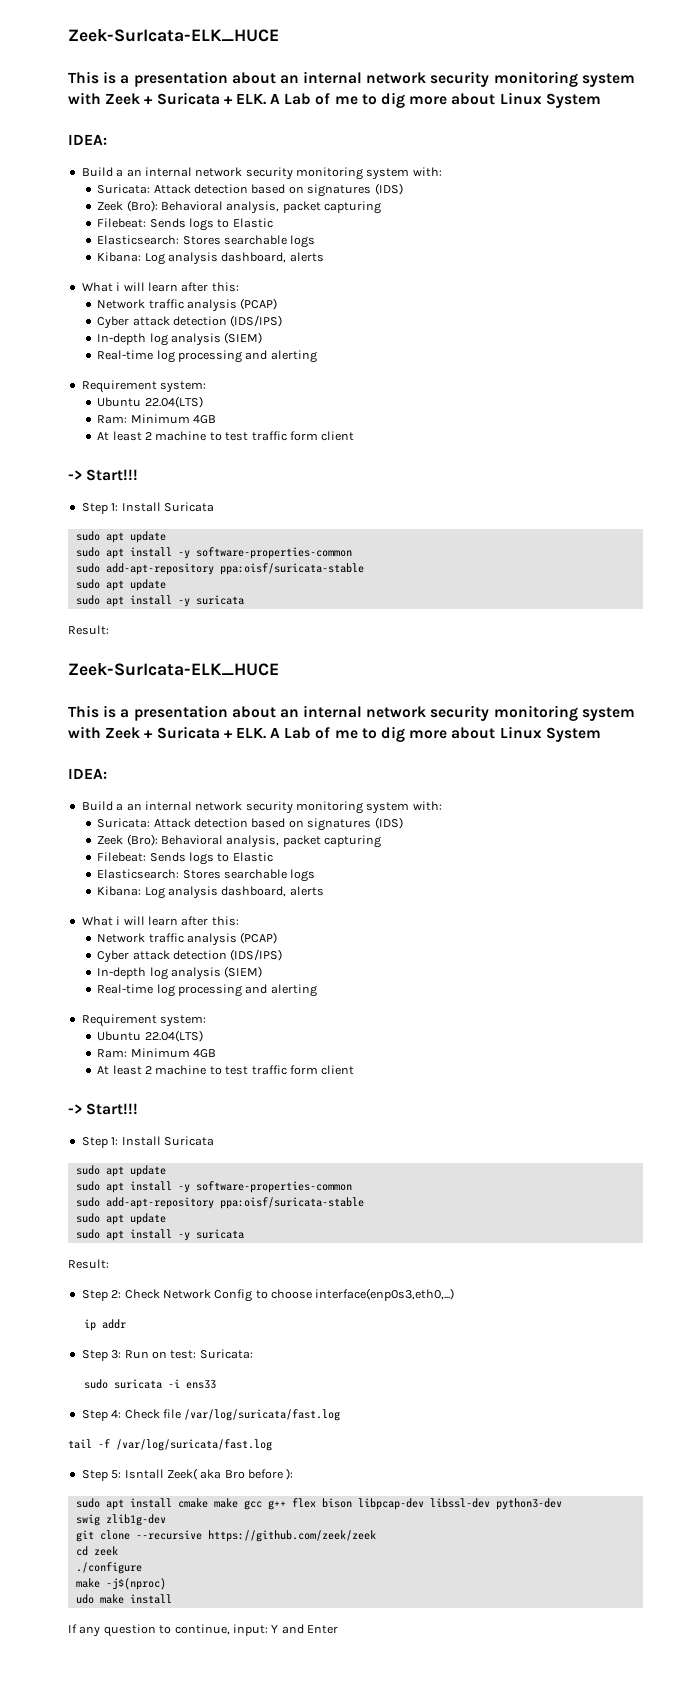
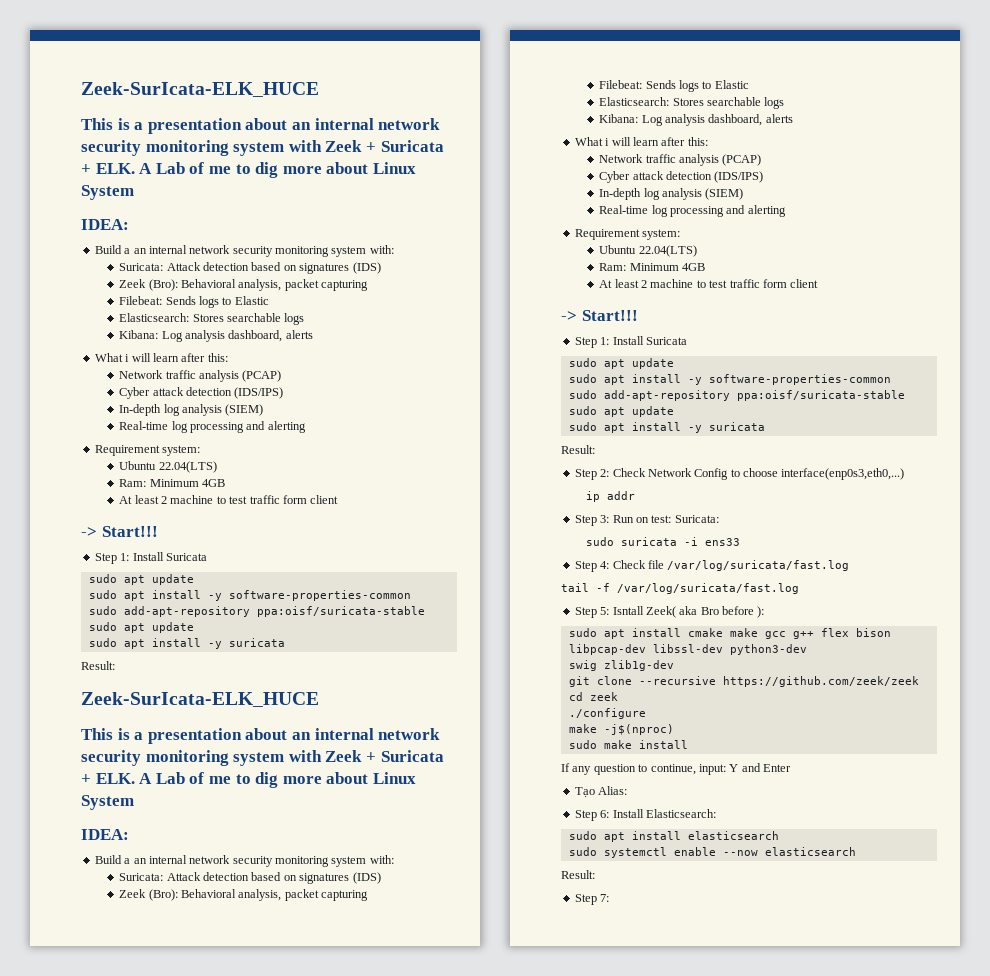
- udo make install
+ sudo make install
+ Tạo Alias:
+ Step 6: Install Elasticsearch:
+ sudo apt install elasticsearch
+ sudo systemctl enable --now elasticsearch
+ Result:
+ Step 7:

